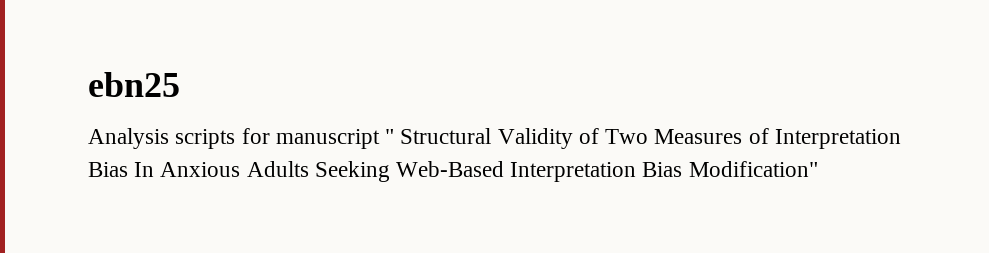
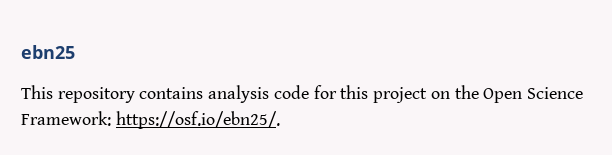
- Analysis scripts for manuscript " Structural Validity of Two Measures of Interpretation Bias In Anxious Adults Seeking Web-Based Interpretation Bias Modification"
+ This repository contains analysis code for this project on the Open Science Framework: https://osf.io/ebn25/.

